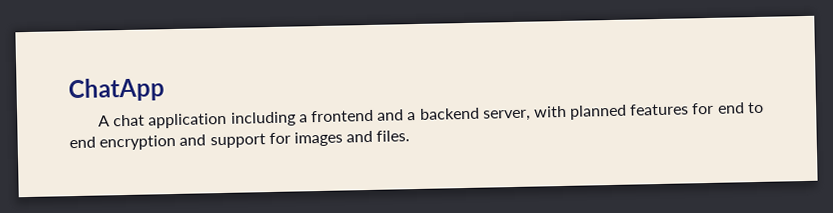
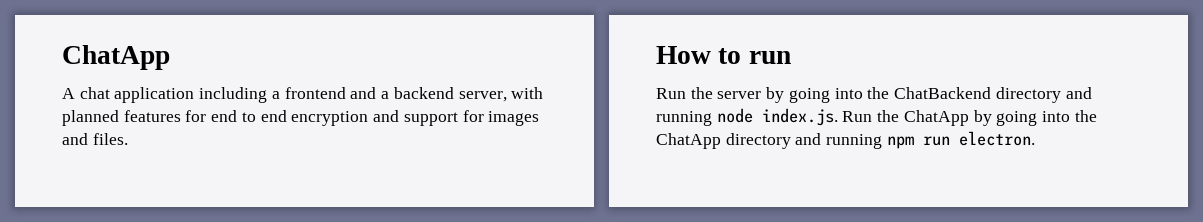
+ How to run
+ Run the server by going into the ChatBackend directory and running node index.js. Run the ChatApp by going into the ChatApp directory and running npm run electron.

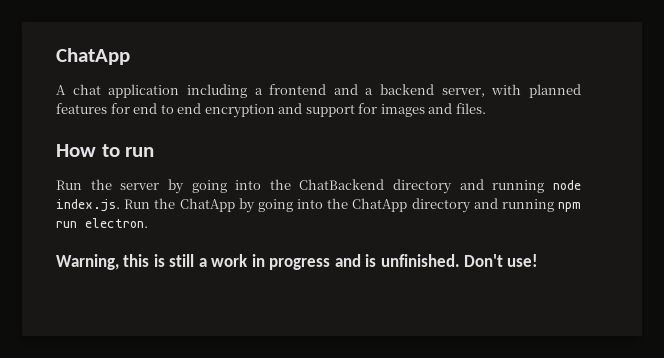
+ Warning, this is still a work in progress and is unfinished. Don't use!

